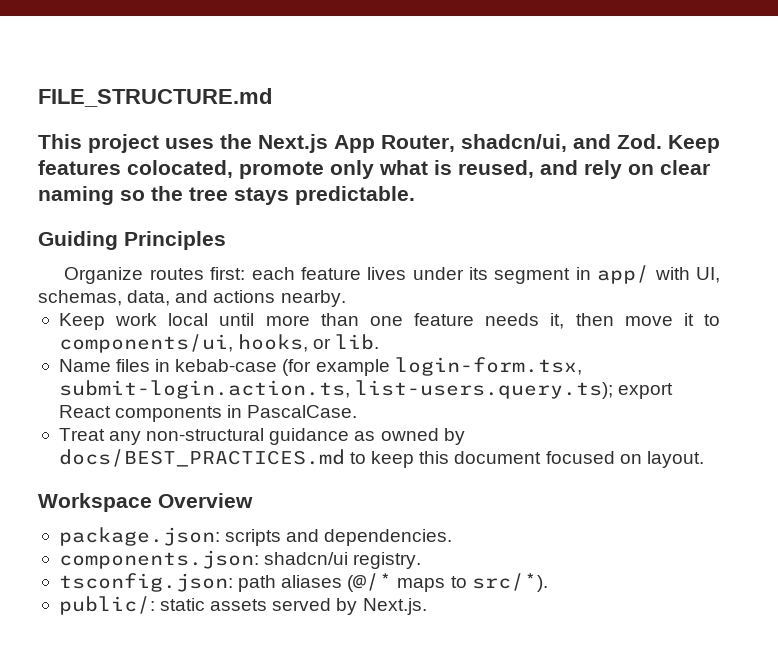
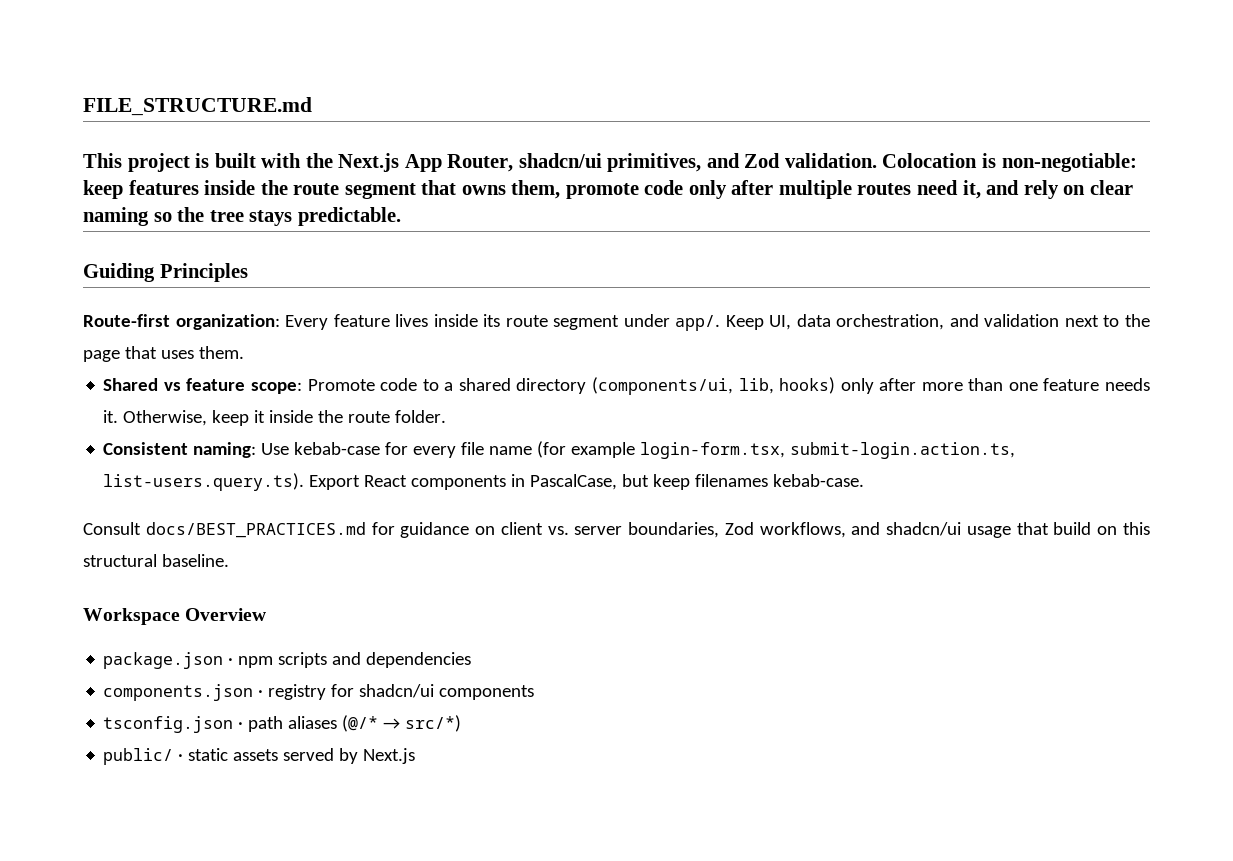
- This project uses the Next.js App Router, shadcn/ui, and Zod. Keep features colocated, promote only what is reused, and rely on clear naming so the tree stays predictable.
+ This project is built with the Next.js App Router, shadcn/ui primitives, and Zod validation. Colocation is non-negotiable: keep features inside the route segment that owns them, promote code only after multiple routes need it, and rely on clear naming so the tree stays predictable.
- Organize routes first: each feature lives under its segment in app/ with UI, schemas, data, and actions nearby.
- Keep work local until more than one feature needs it, then move it to components/ui, hooks, or lib.
- Name files in kebab-case (for example login-form.tsx, submit-login.action.ts, list-users.query.ts); export React components in PascalCase.
- Treat any non-structural guidance as owned by docs/BEST_PRACTICES.md to keep this document focused on layout.
+ Route-first organization: Every feature lives inside its route segment under app/. Keep UI, data orchestration, and validation next to the page that uses them.
+ Shared vs feature scope: Promote code to a shared directory (components/ui, lib, hooks) only after more than one feature needs it. Otherwise, keep it inside the route folder.
+ Consistent naming: Use kebab-case for every file name (for example login-form.tsx, submit-login.action.ts, list-users.query.ts). Export React components in PascalCase, but keep filenames kebab-case.
+ Consult docs/BEST_PRACTICES.md for guidance on client vs. server boundaries, Zod workflows, and shadcn/ui usage that build on this structural baseline.
  Workspace Overview
- package.json: scripts and dependencies.
- components.json: shadcn/ui registry.
- tsconfig.json: path aliases (@/* maps to src/*).
- public/: static assets served by Next.js.
+ package.json · npm scripts and dependencies
+ components.json · registry for shadcn/ui components
+ tsconfig.json · path aliases (@/* → src/*)
+ public/ · static assets served by Next.js

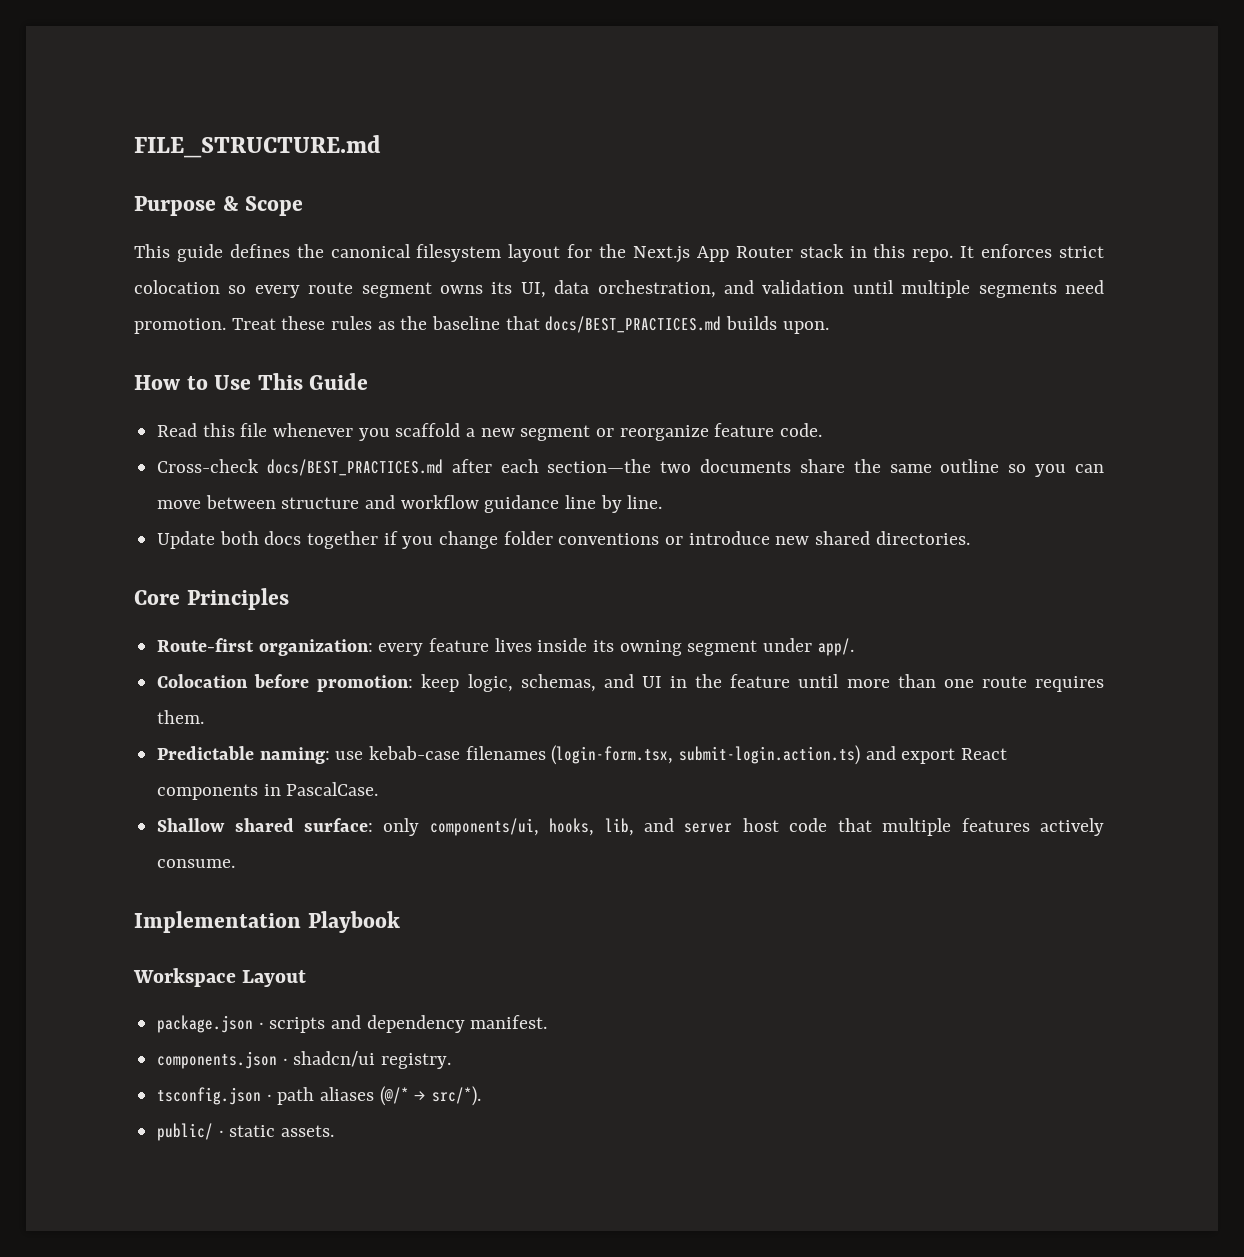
- This project is built with the Next.js App Router, shadcn/ui primitives, and Zod validation. Colocation is non-negotiable: keep features inside the route segment that owns them, promote code only after multiple routes need it, and rely on clear naming so the tree stays predictable.
- Guiding Principles
- Route-first organization: Every feature lives inside its route segment under app/. Keep UI, data orchestration, and validation next to the page that uses them.
- Shared vs feature scope: Promote code to a shared directory (components/ui, lib, hooks) only after more than one feature needs it. Otherwise, keep it inside the route folder.
- Consistent naming: Use kebab-case for every file name (for example login-form.tsx, submit-login.action.ts, list-users.query.ts). Export React components in PascalCase, but keep filenames kebab-case.
- Consult docs/BEST_PRACTICES.md for guidance on client vs. server boundaries, Zod workflows, and shadcn/ui usage that build on this structural baseline.
+ Purpose & Scope
+ This guide defines the canonical filesystem layout for the Next.js App Router stack in this repo. It enforces strict colocation so every route segment owns its UI, data orchestration, and validation until multiple segments need promotion. Treat these rules as the baseline that docs/BEST_PRACTICES.md builds upon.
+ How to Use This Guide
+ Read this file whenever you scaffold a new segment or reorganize feature code.
+ Cross-check docs/BEST_PRACTICES.md after each section—the two documents share the same outline so you can move between structure and workflow guidance line by line.
+ Update both docs together if you change folder conventions or introduce new shared directories.
+ Core Principles
+ Route-first organization: every feature lives inside its owning segment under app/.
+ Colocation before promotion: keep logic, schemas, and UI in the feature until more than one route requires them.
+ Predictable naming: use kebab-case filenames (login-form.tsx, submit-login.action.ts) and export React components in PascalCase.
+ Shallow shared surface: only components/ui, hooks, lib, and server host code that multiple features actively consume.
+ Implementation Playbook
- Workspace Overview
+ Workspace Layout
- package.json · npm scripts and dependencies
+ package.json · scripts and dependency manifest.
- components.json · registry for shadcn/ui components
+ components.json · shadcn/ui registry.
- tsconfig.json · path aliases (@/* → src/*)
+ tsconfig.json · path aliases (@/* → src/*).
- public/ · static assets served by Next.js
+ public/ · static assets.

